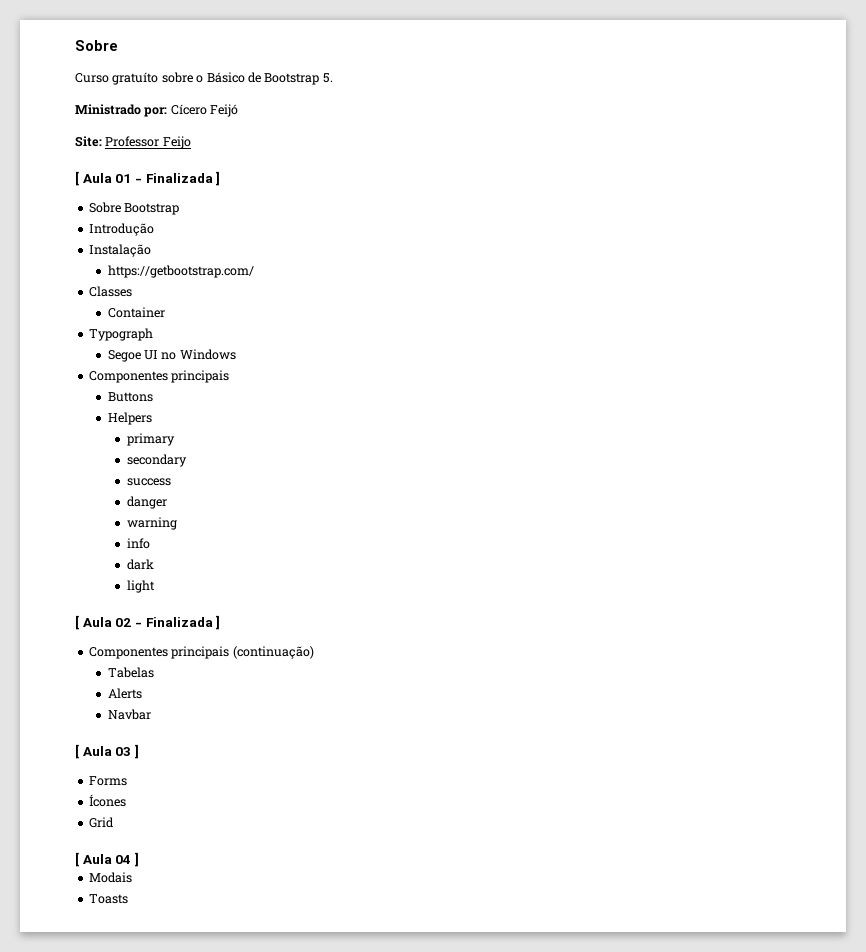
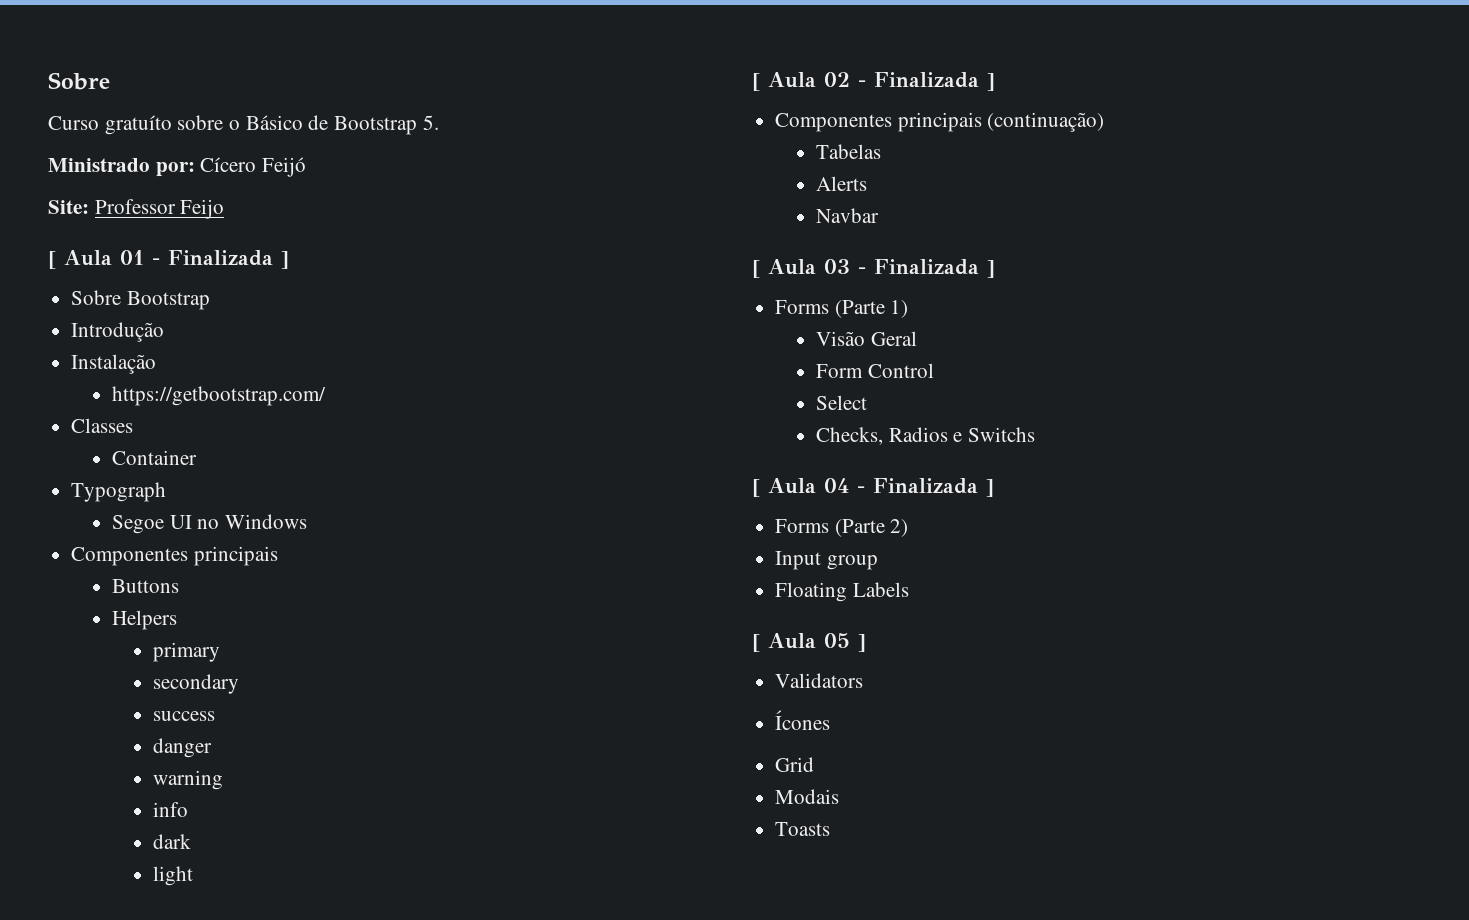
- [ Aula 03 ]
- Forms
+ [ Aula 03 - Finalizada ]
+ Forms (Parte 1)
+ Visão Geral
+ Form Control
+ Select
+ Checks, Radios e Switchs
+ [ Aula 04 - Finalizada ]
+ Forms (Parte 2)
+ Input group
+ Floating Labels
+ [ Aula 05 ]
+ Validators
  Ícones
  Grid
- [ Aula 04 ]

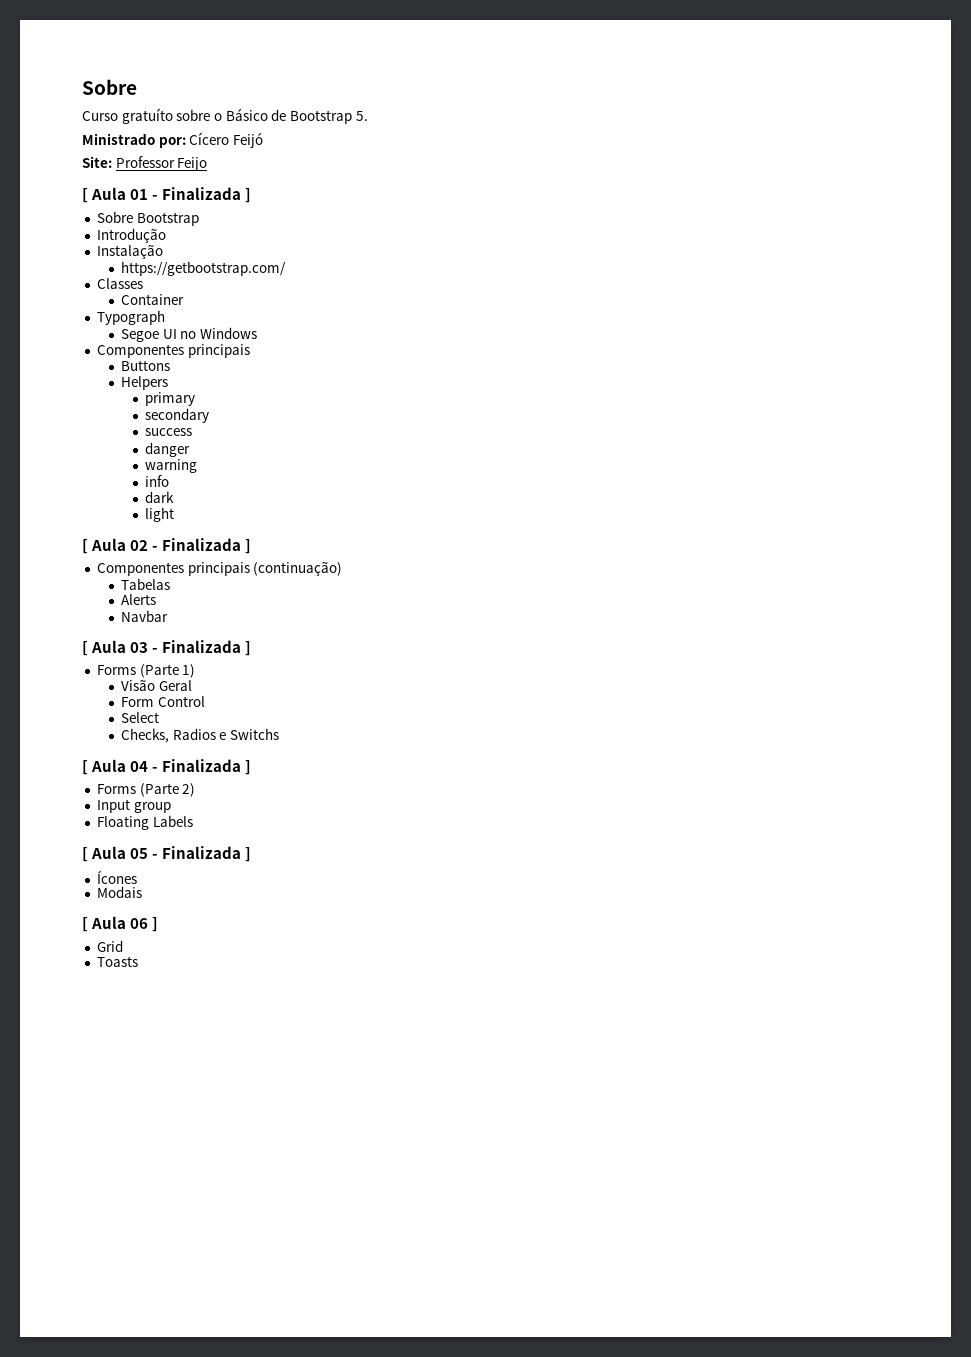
- [ Aula 05 ]
- Validators
+ [ Aula 05 - Finalizada ]
+ Modais
+ [ Aula 06 ]
- Modais

